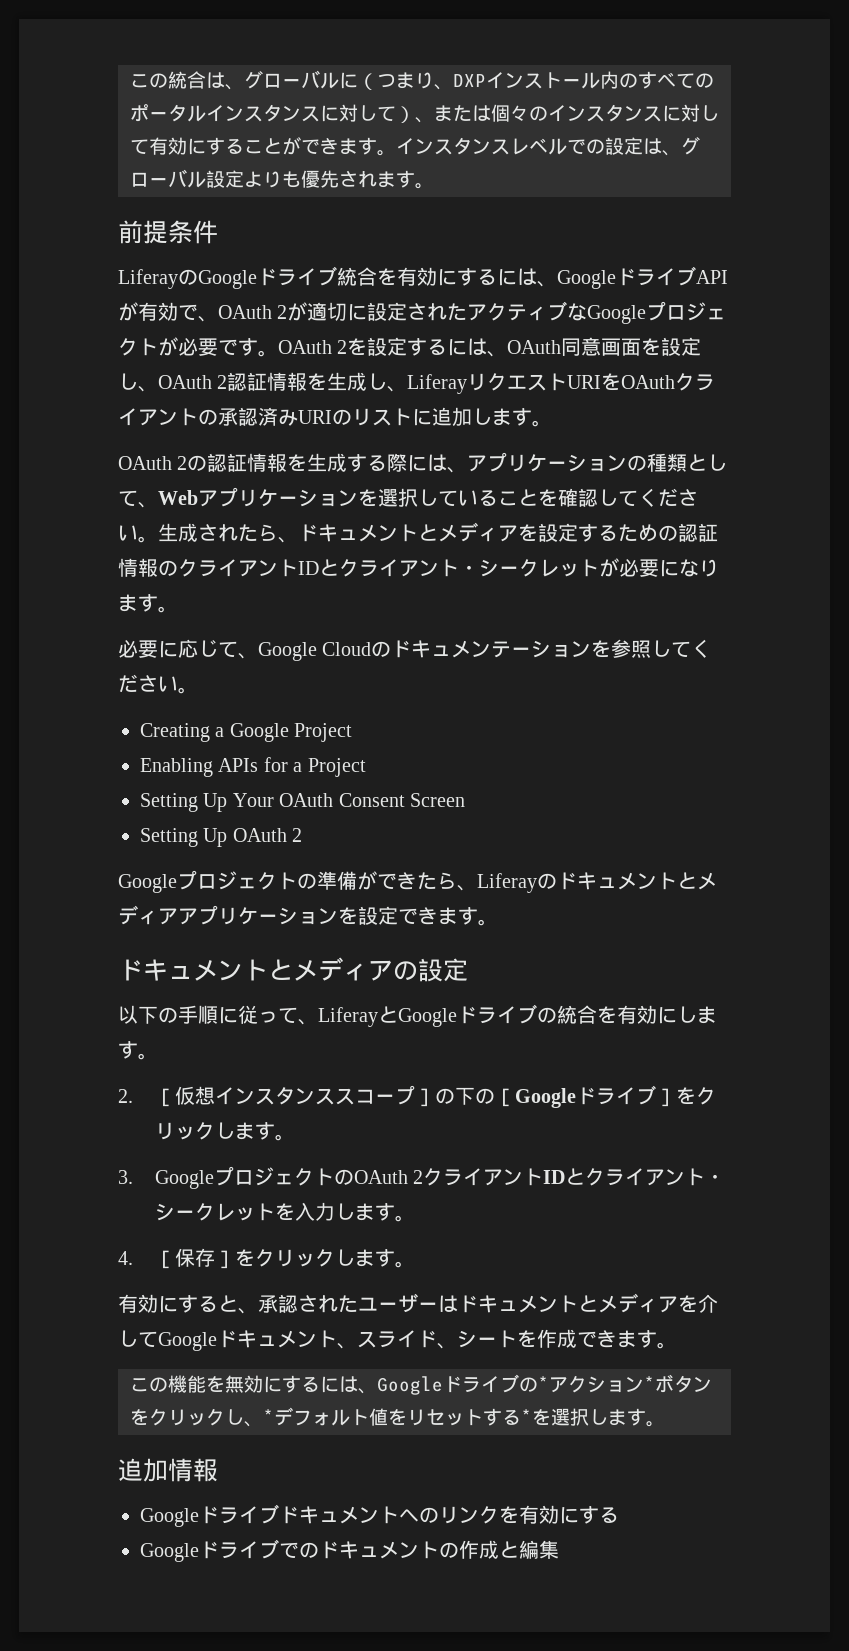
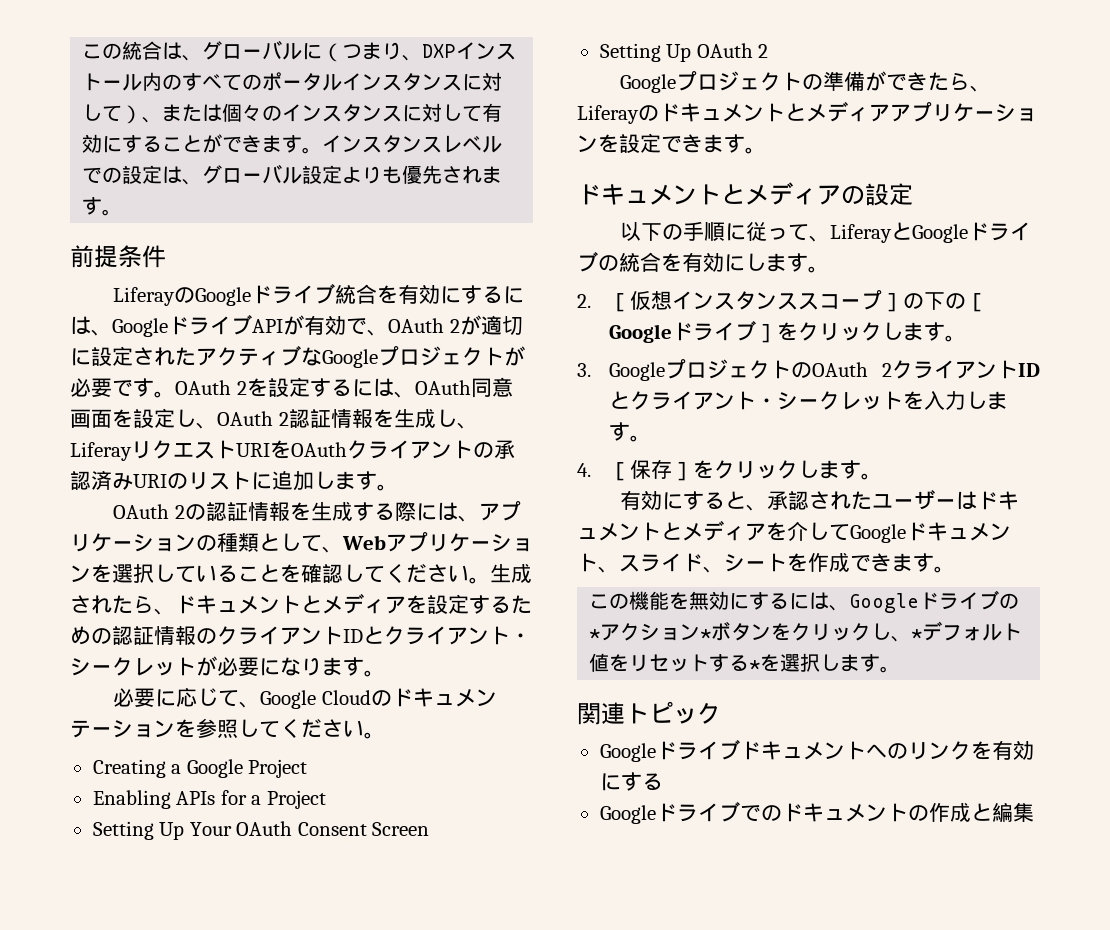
- 追加情報
+ 関連トピック

